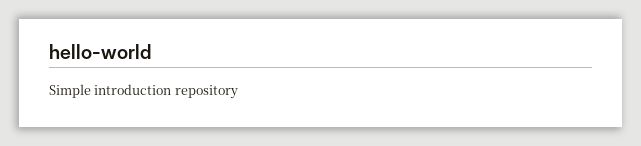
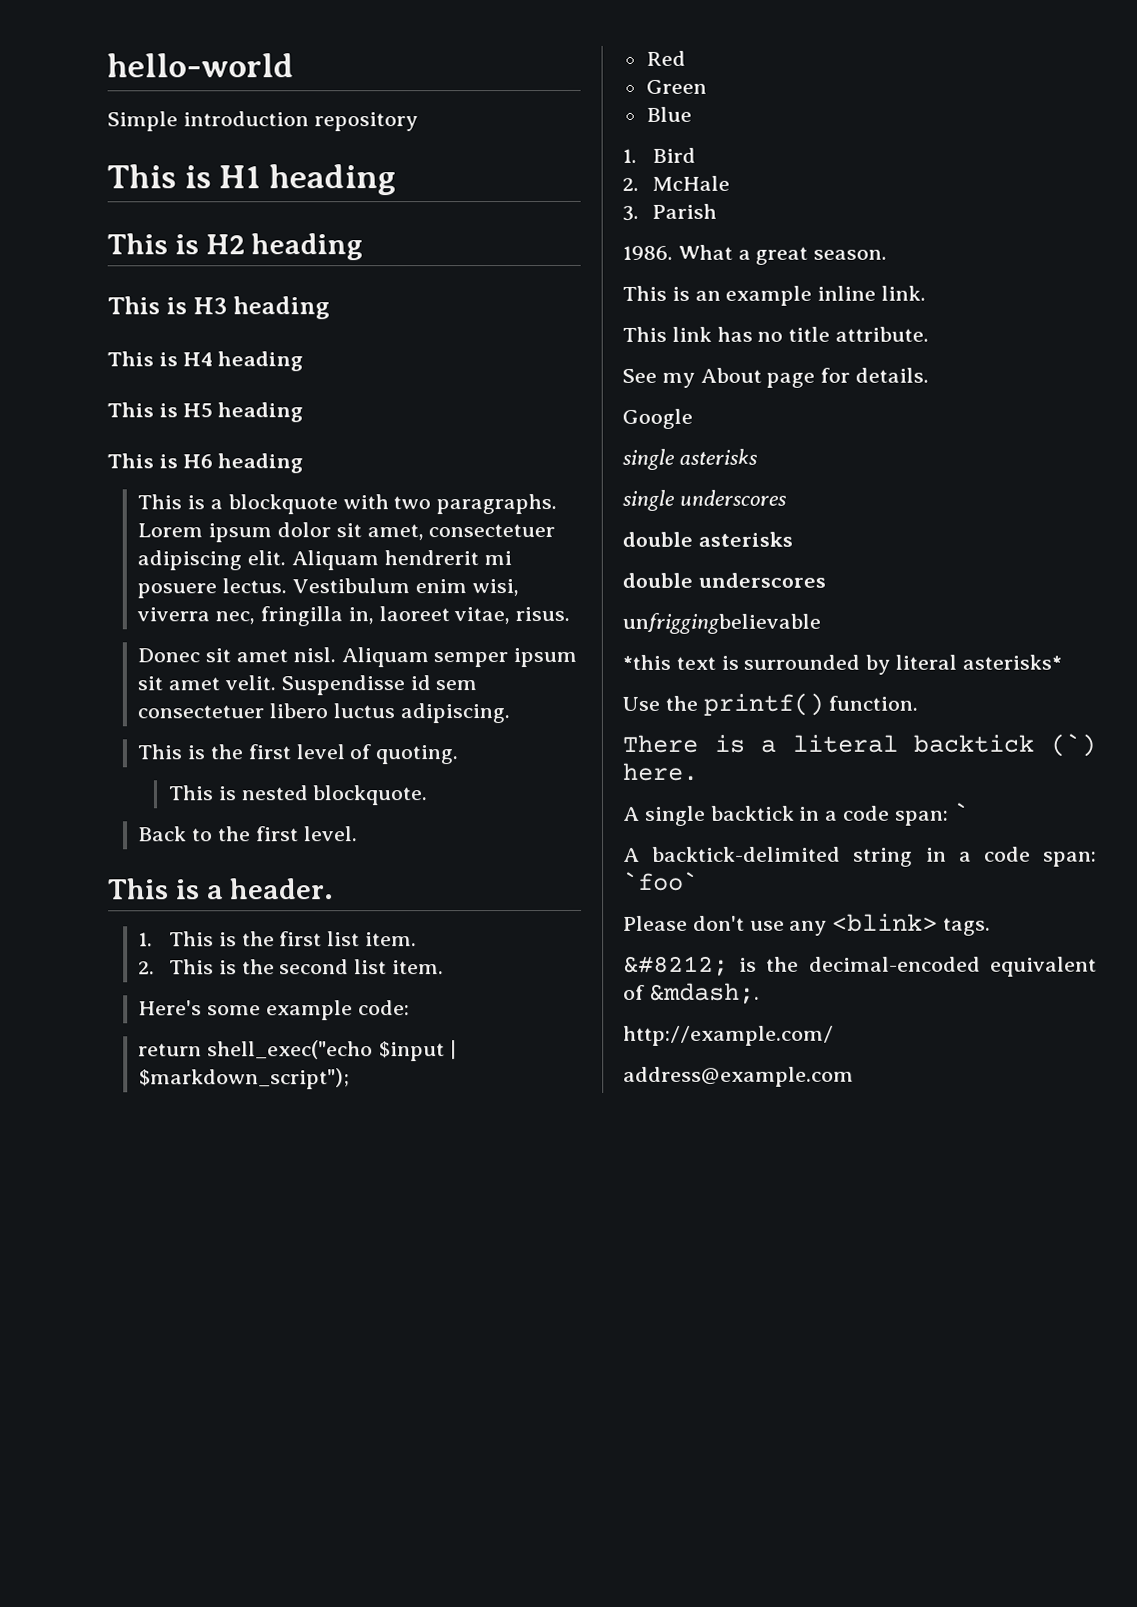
+ This is H1 heading
+ This is H2 heading
+ This is H3 heading
+ This is H4 heading
+ This is H5 heading
+ This is H6 heading
+ This is a blockquote with two paragraphs. Lorem ipsum dolor sit amet, consectetuer adipiscing elit. Aliquam hendrerit mi posuere lectus. Vestibulum enim wisi, viverra nec, fringilla in, laoreet vitae, risus.
+ Donec sit amet nisl. Aliquam semper ipsum sit amet velit. Suspendisse id sem consectetuer libero luctus adipiscing.
+ This is the first level of quoting.
+ This is nested blockquote.
+ Back to the first level.
+ This is a header.
+ 1. This is the first list item.
+ 2. This is the second list item.
+ Here's some example code:
+ return shell_exec("echo $input | $markdown_script");
+ Red
+ Green
+ Blue
+ 1. Bird
+ 2. McHale
+ 3. Parish
+ 1986. What a great season.
+ This is an example inline link.
+ This link has no title attribute.
+ See my About page for details.
+ Google
+ single asterisks
+ single underscores
+ double asterisks
+ double underscores
+ unfriggingbelievable
+ *this text is surrounded by literal asterisks*
+ Use the printf() function.
+ There is a literal backtick (`) here.
+ A single backtick in a code span: `
+ A backtick-delimited string in a code span: `foo`
+ Please don't use any <blink> tags.
+ &#8212; is the decimal-encoded equivalent of &mdash;.
+ http://example.com/
+ address@example.com

